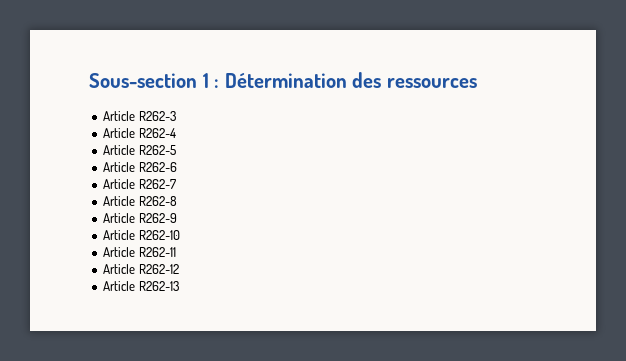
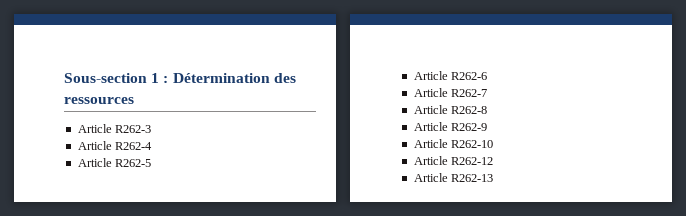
- Article R262-11

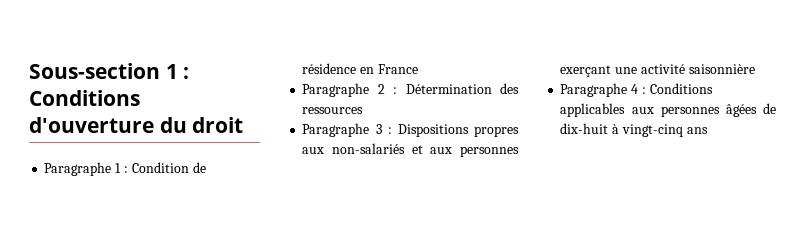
- Sous-section 1 : Détermination des ressources
- Article R262-3
- Article R262-4
- Article R262-5
- Article R262-6
- Article R262-7
- Article R262-8
- Article R262-9
- Article R262-10
- Article R262-12
- Article R262-13
+ Sous-section 1 : Conditions d'ouverture du droit
+ Paragraphe 1 : Condition de résidence en France
+ Paragraphe 2 : Détermination des ressources
+ Paragraphe 3 : Dispositions propres aux non-salariés et aux personnes exerçant une activité saisonnière
+ Paragraphe 4 : Conditions applicables aux personnes âgées de dix-huit à vingt-cinq ans

